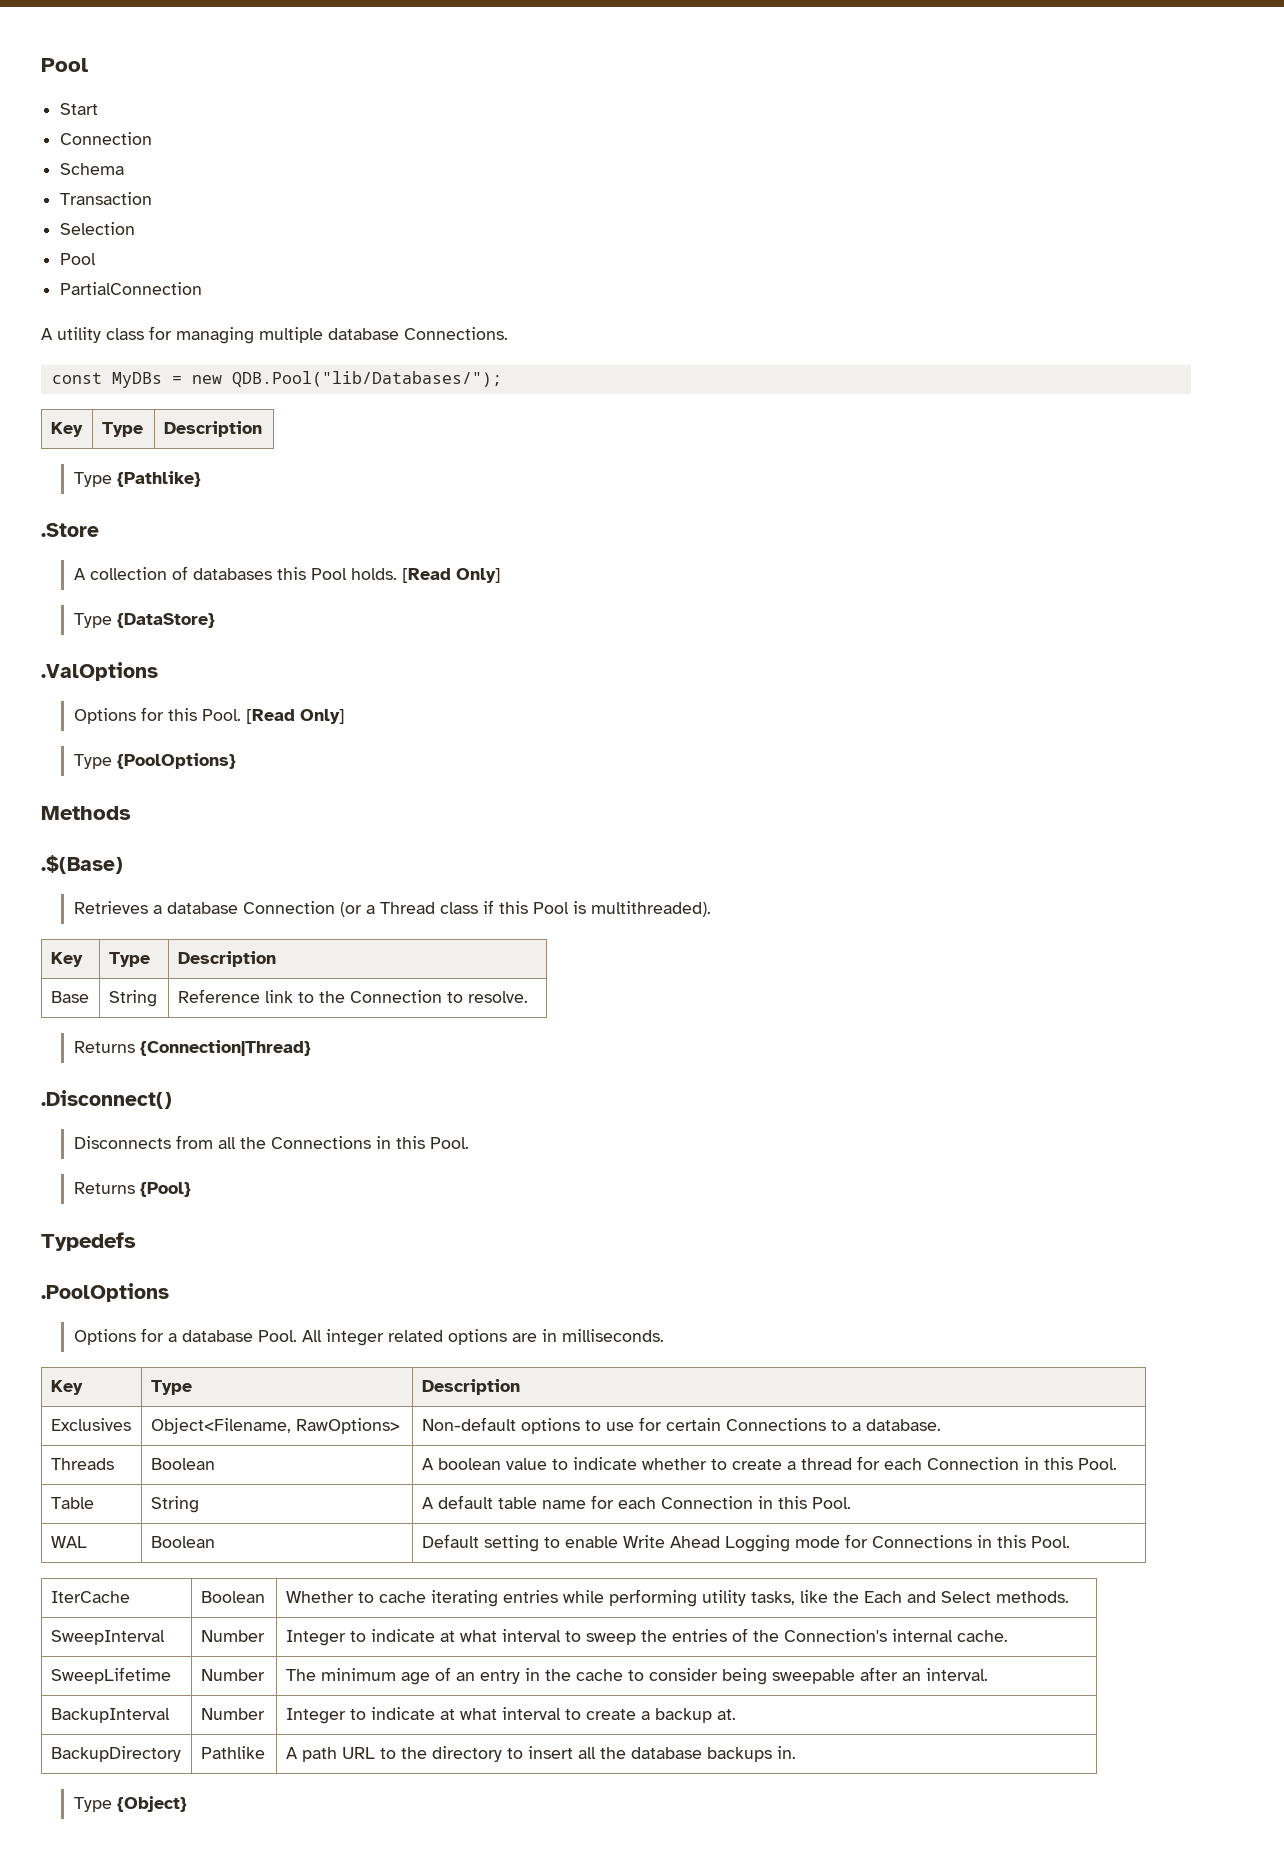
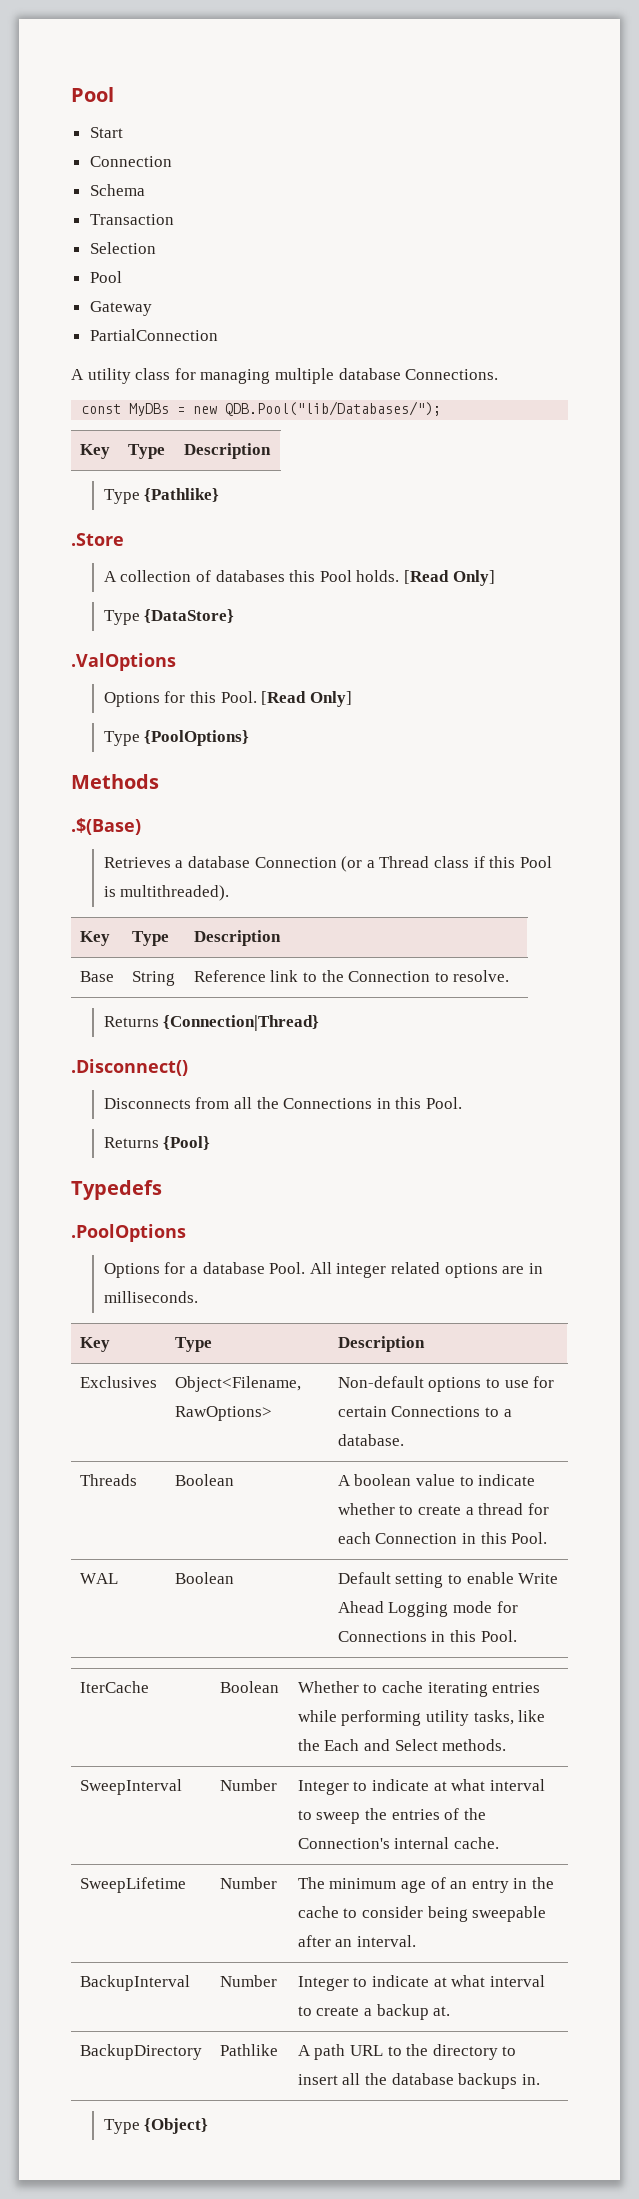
+ Gateway
- Table | String | A default table name for each Connection in this Pool.

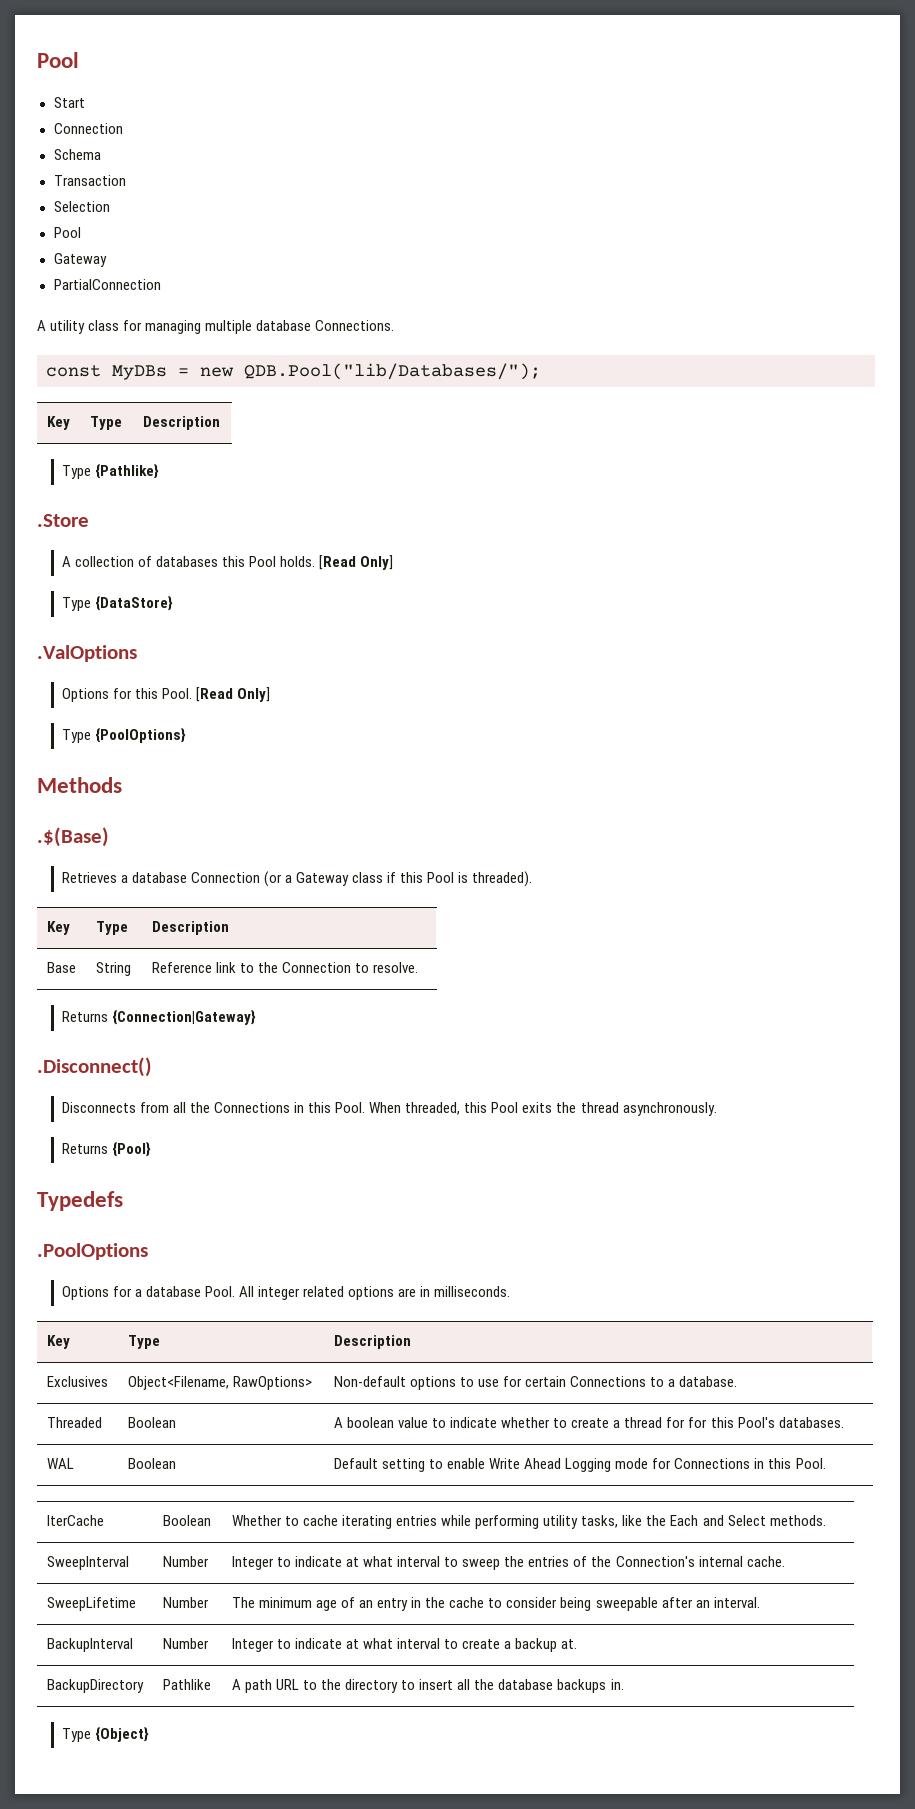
- Retrieves a database Connection (or a Thread class if this Pool is multithreaded).
+ Retrieves a database Connection (or a Gateway class if this Pool is threaded).
- Returns {Connection|Thread}
+ Returns {Connection|Gateway}
+ When threaded, this Pool exits the thread asynchronously.
- Threads | Boolean | A boolean value to indicate whether to create a thread for each Connection in this Pool.
+ Threaded | Boolean | A boolean value to indicate whether to create a thread for for this Pool's databases.

